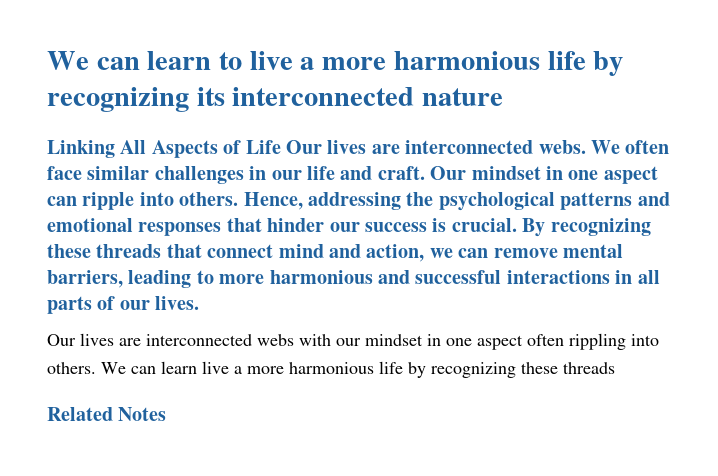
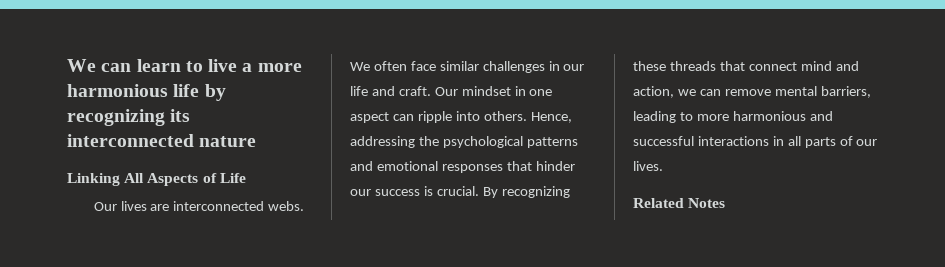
- Linking All Aspects of Life Our lives are interconnected webs.
+ Linking All Aspects of Life
+ Our lives are interconnected webs.
- Our lives are interconnected webs with our mindset in one aspect often rippling into others. We can learn live a more harmonious life by recognizing these threads

